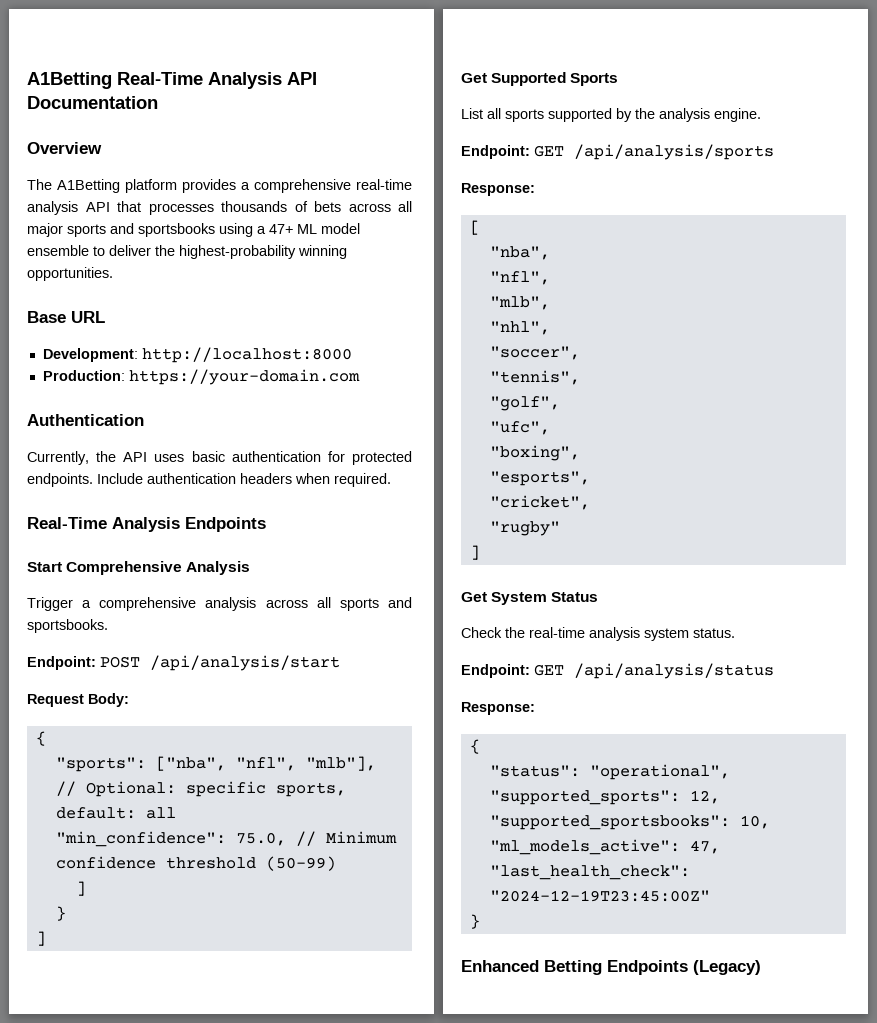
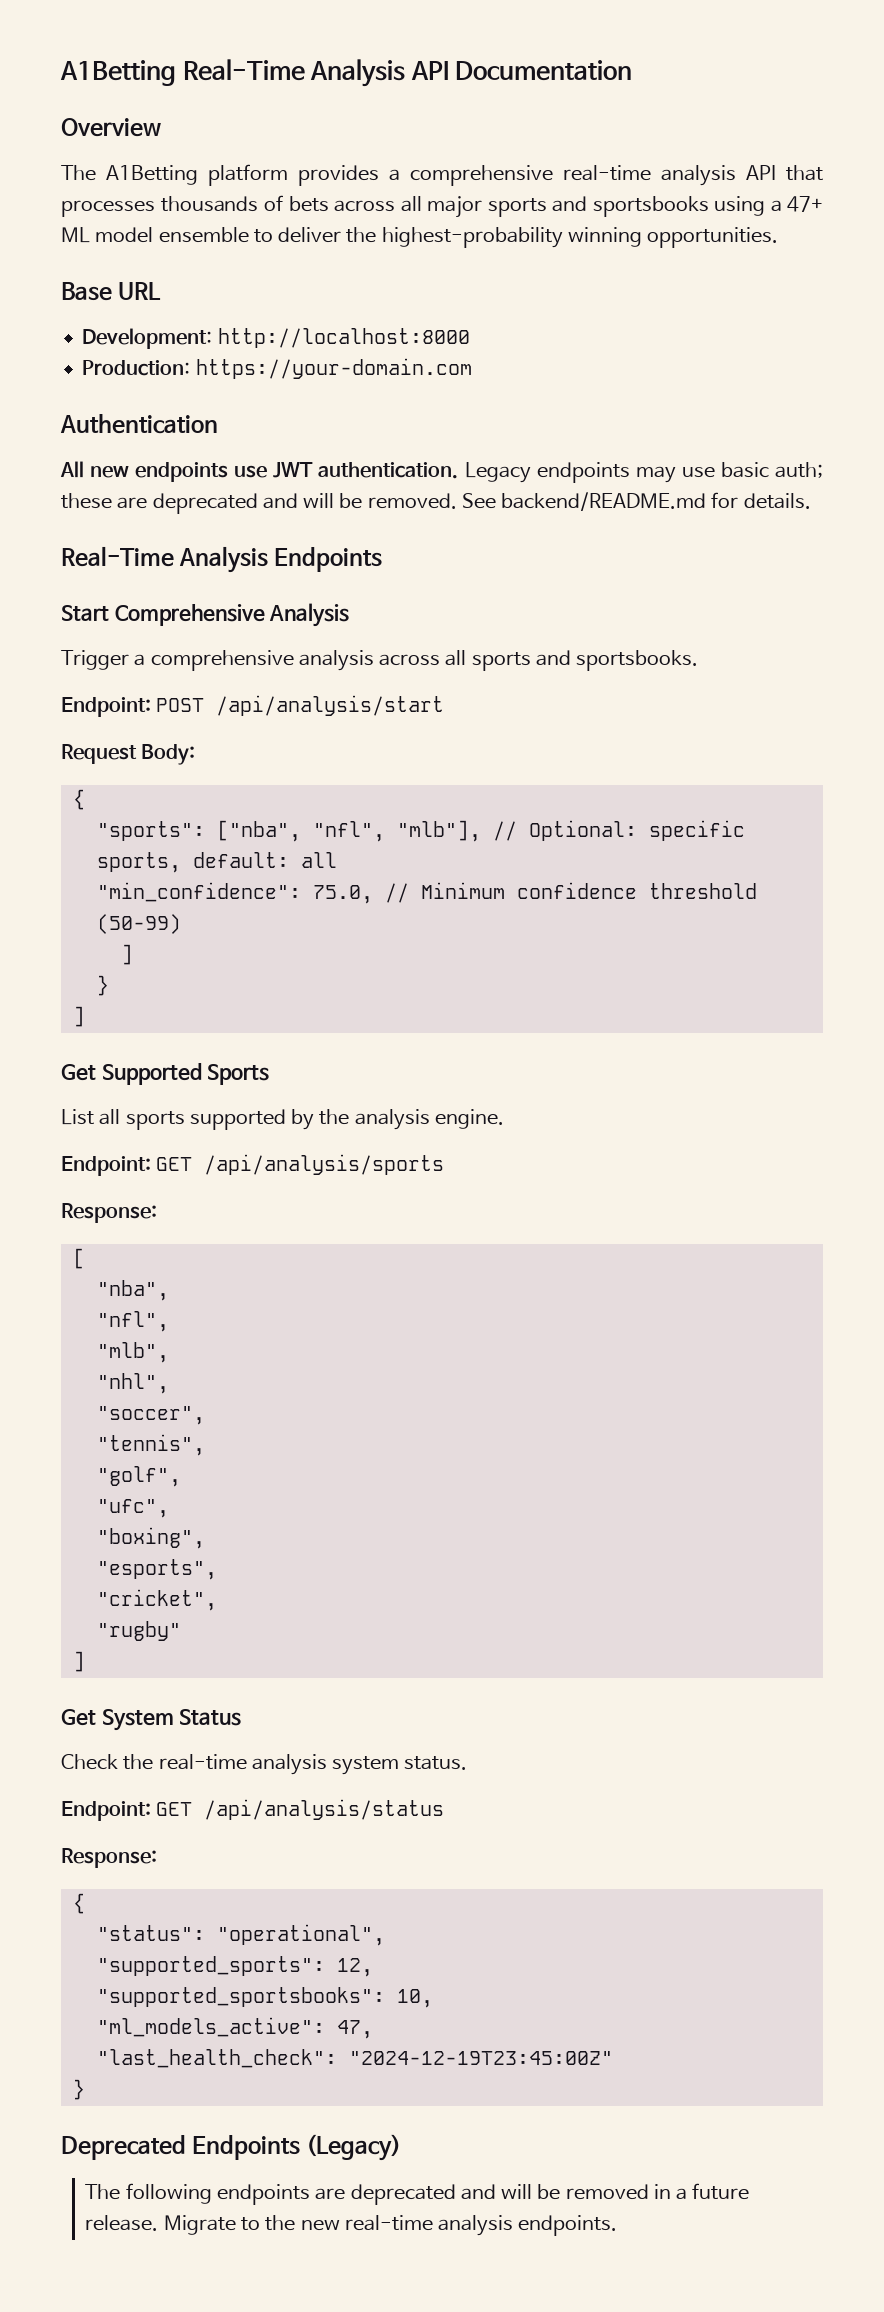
- Currently, the API uses basic authentication for protected endpoints. Include authentication headers when required.
+ All new endpoints use JWT authentication. Legacy endpoints may use basic auth; these are deprecated and will be removed. See backend/README.md for details.
- Enhanced Betting Endpoints (Legacy)
+ Deprecated Endpoints (Legacy)
+ The following endpoints are deprecated and will be removed in a future release. Migrate to the new real-time analysis endpoints.

